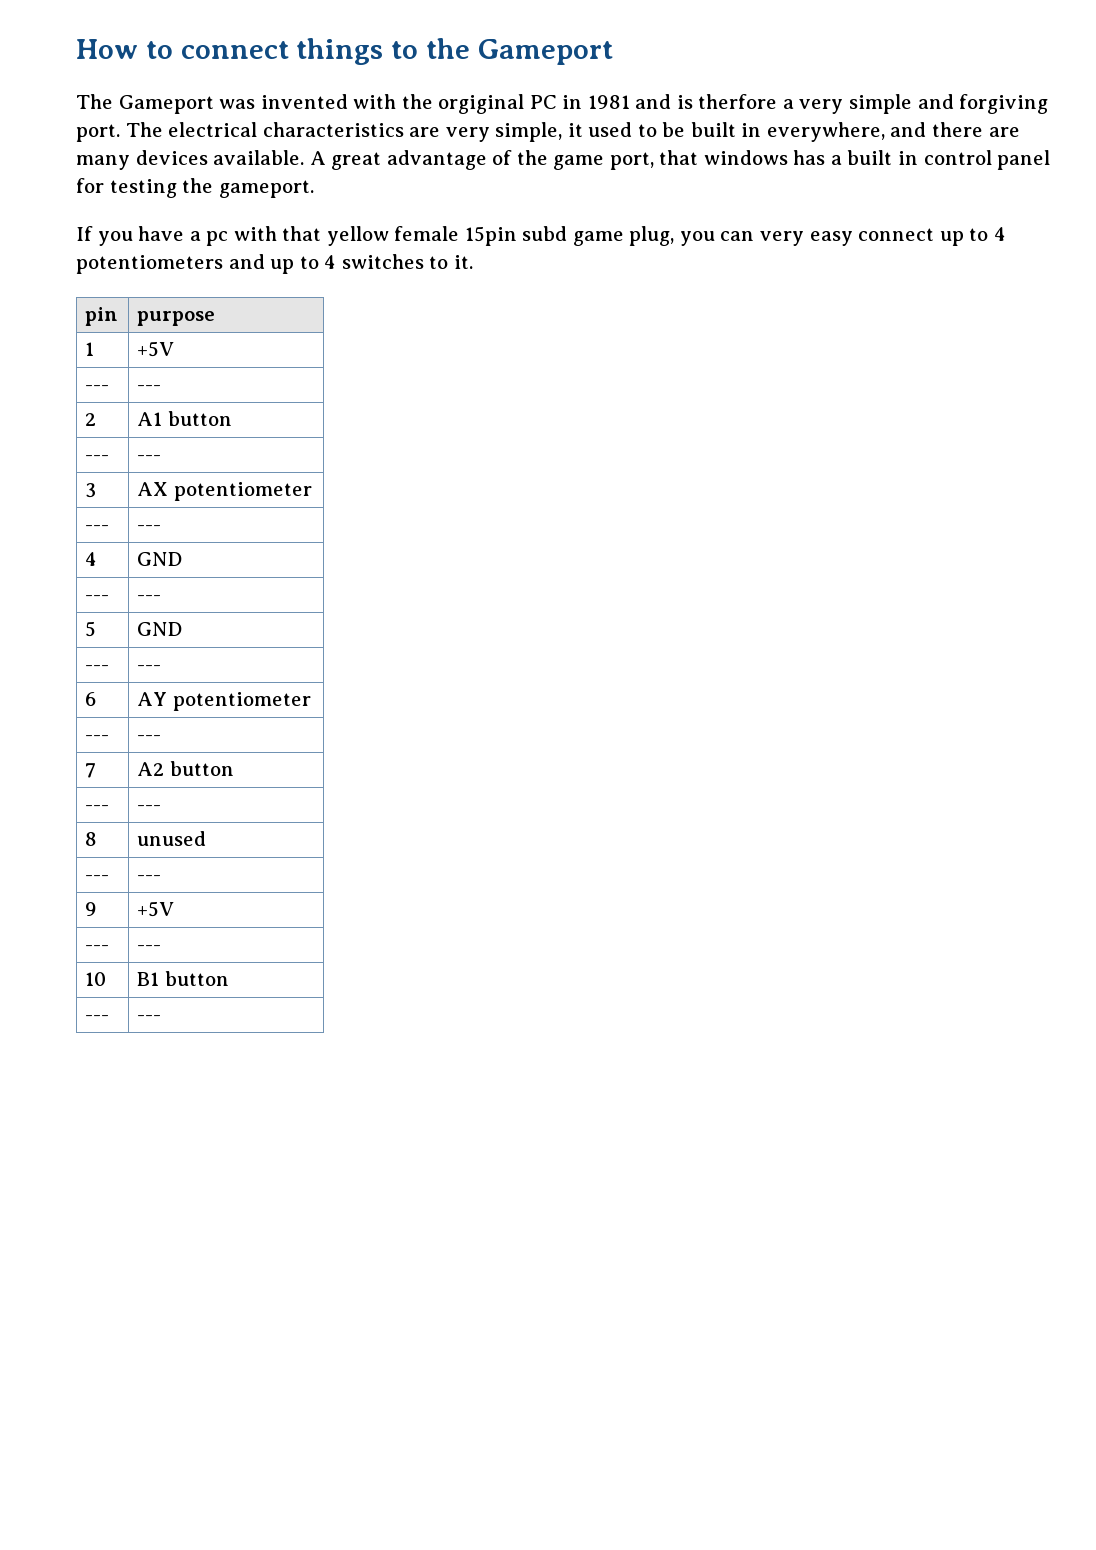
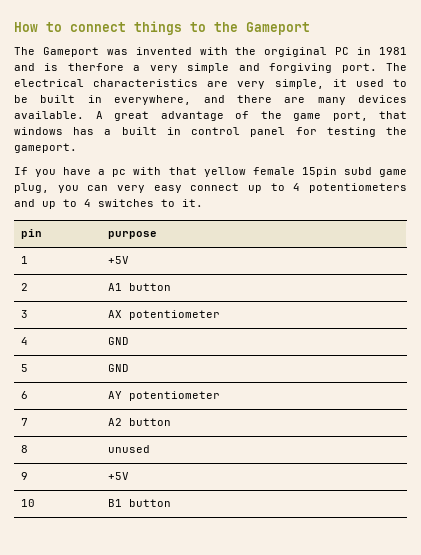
  1 | +5V
- --- | ---
  2 | A1 button
- --- | ---
  3 | AX potentiometer
- --- | ---
  4 | GND
- --- | ---
  5 | GND
- --- | ---
  6 | AY potentiometer
- --- | ---
  7 | A2 button
- --- | ---
  8 | unused
- --- | ---
  9 | +5V
- --- | ---
  10 | B1 button
- --- | ---

